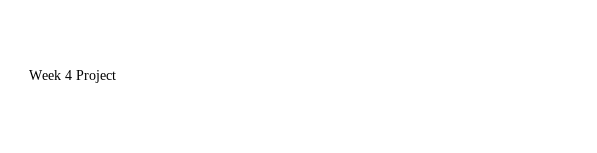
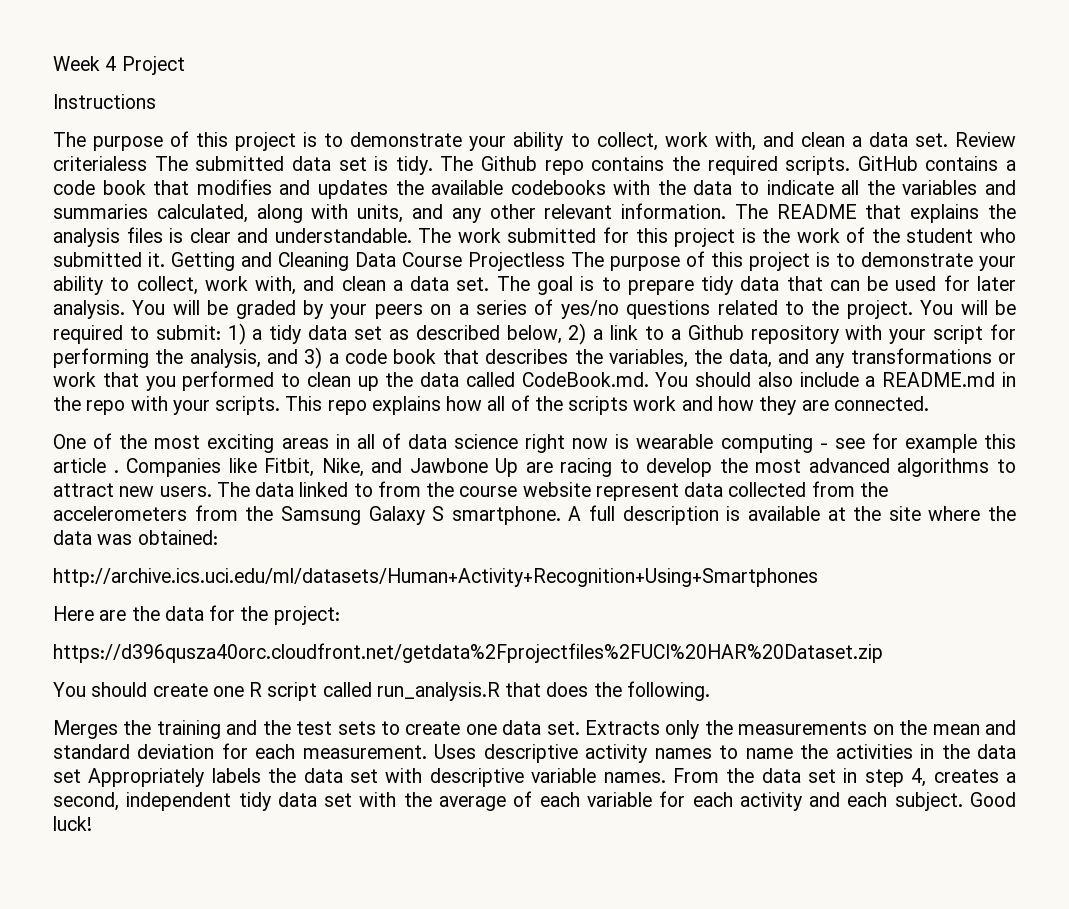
+ Instructions
+ The purpose of this project is to demonstrate your ability to collect, work with, and clean a data set. Review criterialess The submitted data set is tidy. The Github repo contains the required scripts. GitHub contains a code book that modifies and updates the available codebooks with the data to indicate all the variables and summaries calculated, along with units, and any other relevant information. The README that explains the analysis files is clear and understandable. The work submitted for this project is the work of the student who submitted it. Getting and Cleaning Data Course Projectless The purpose of this project is to demonstrate your ability to collect, work with, and clean a data set. The goal is to prepare tidy data that can be used for later analysis. You will be graded by your peers on a series of yes/no questions related to the project. You will be required to submit: 1) a tidy data set as described below, 2) a link to a Github repository with your script for performing the analysis, and 3) a code book that describes the variables, the data, and any transformations or work that you performed to clean up the data called CodeBook.md. You should also include a README.md in the repo with your scripts. This repo explains how all of the scripts work and how they are connected.
+ One of the most exciting areas in all of data science right now is wearable computing - see for example this article . Companies like Fitbit, Nike, and Jawbone Up are racing to develop the most advanced algorithms to attract new users. The data linked to from the course website represent data collected from the accelerometers from the Samsung Galaxy S smartphone. A full description is available at the site where the data was obtained:
+ http://archive.ics.uci.edu/ml/datasets/Human+Activity+Recognition+Using+Smartphones
+ Here are the data for the project:
+ https://d396qusza40orc.cloudfront.net/getdata%2Fprojectfiles%2FUCI%20HAR%20Dataset.zip
+ You should create one R script called run_analysis.R that does the following.
+ Merges the training and the test sets to create one data set. Extracts only the measurements on the mean and standard deviation for each measurement. Uses descriptive activity names to name the activities in the data set Appropriately labels the data set with descriptive variable names. From the data set in step 4, creates a second, independent tidy data set with the average of each variable for each activity and each subject. Good luck!

